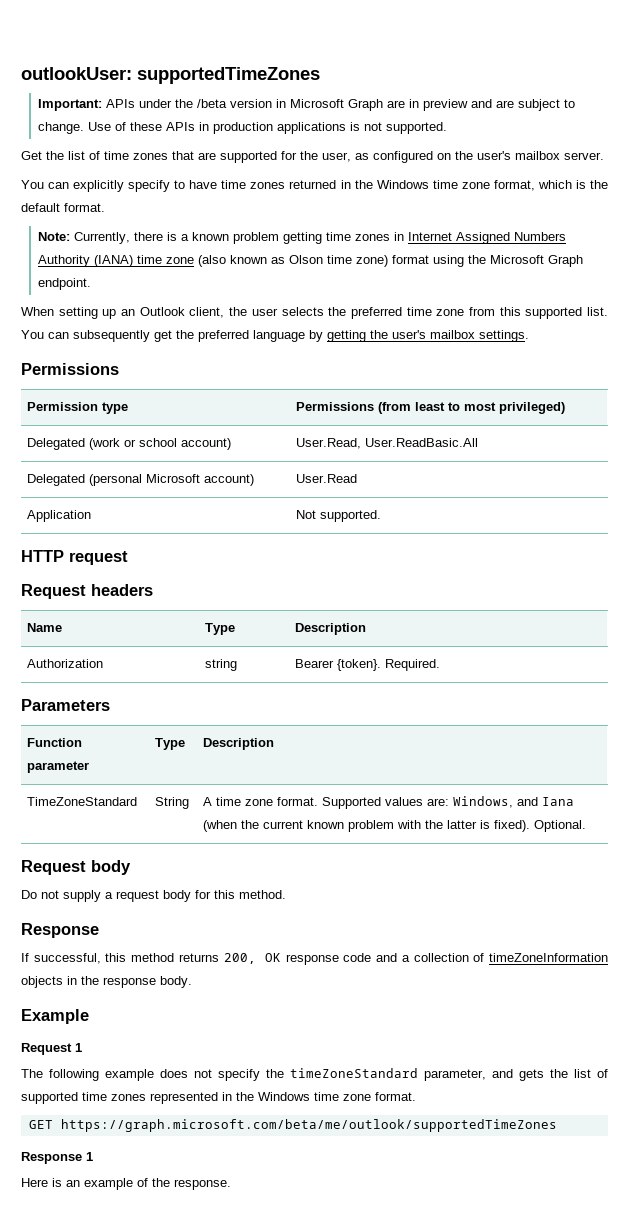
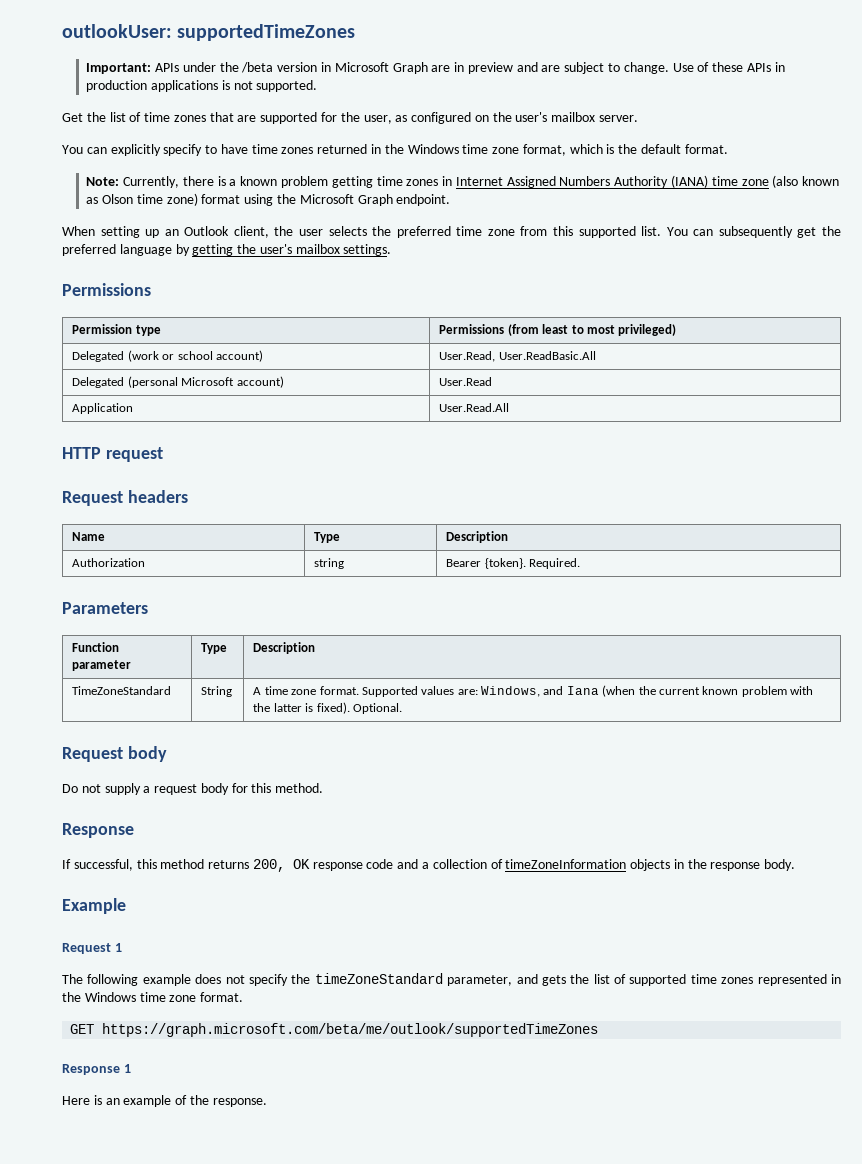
- Application | Not supported.
+ Application | User.Read.All

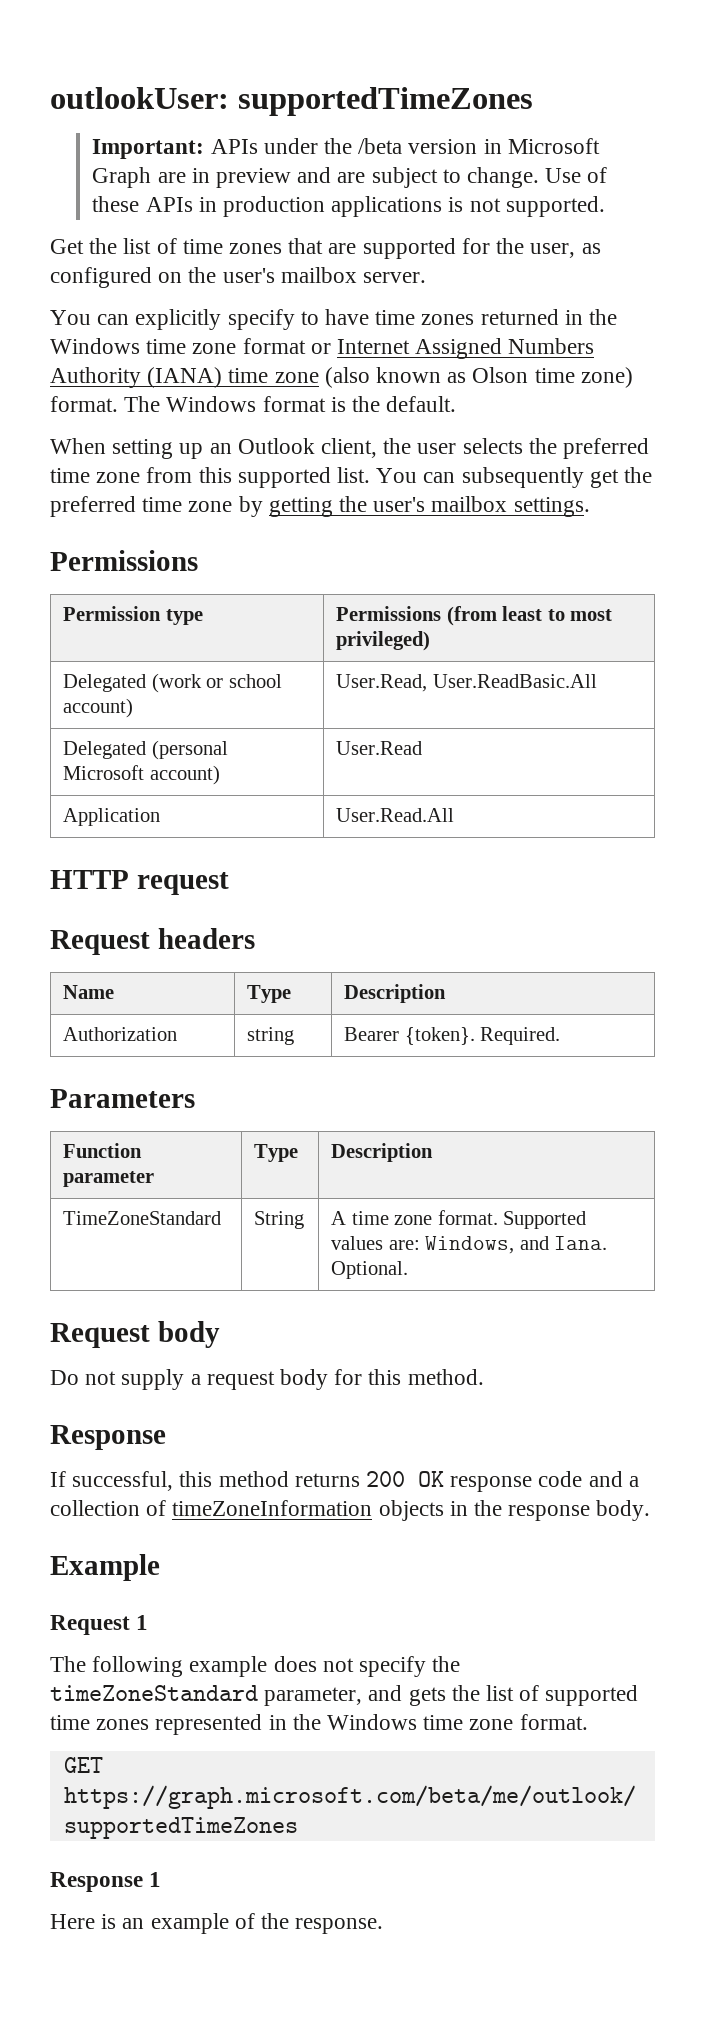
- You can explicitly specify to have time zones returned in the Windows time zone format, which is the default format.
- Note: Currently, there is a known problem getting time zones in Internet Assigned Numbers Authority (IANA) time zone (also known as Olson time zone) format using the Microsoft Graph endpoint.
+ You can explicitly specify to have time zones returned in the Windows time zone format or Internet Assigned Numbers Authority (IANA) time zone (also known as Olson time zone) format. The Windows format is the default.
- You can subsequently get the preferred language by getting the user's mailbox settings.
+ You can subsequently get the preferred time zone by getting the user's mailbox settings.
- TimeZoneStandard | String | A time zone format. Supported values are: Windows, and Iana (when the current known problem with the latter is fixed). Optional.
+ TimeZoneStandard | String | A time zone format. Supported values are: Windows, and Iana. Optional.
- If successful, this method returns 200, OK response code and a collection of timeZoneInformation objects in the response body.
+ If successful, this method returns 200 OK response code and a collection of timeZoneInformation objects in the response body.

